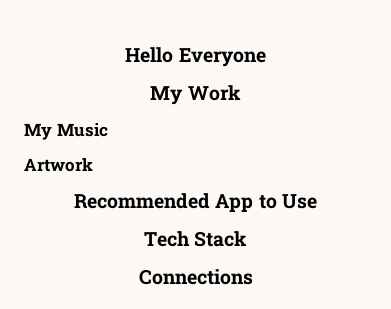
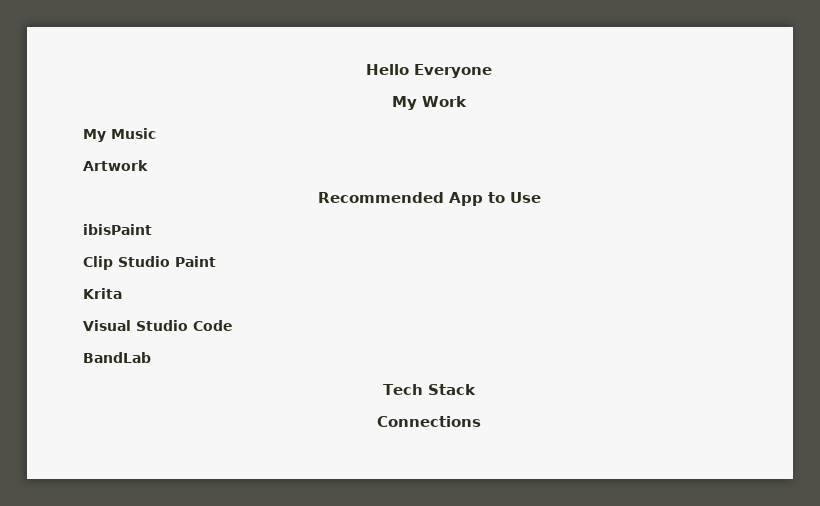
+ ibisPaint
+ Clip Studio Paint
+ Krita
+ Visual Studio Code
+ BandLab

